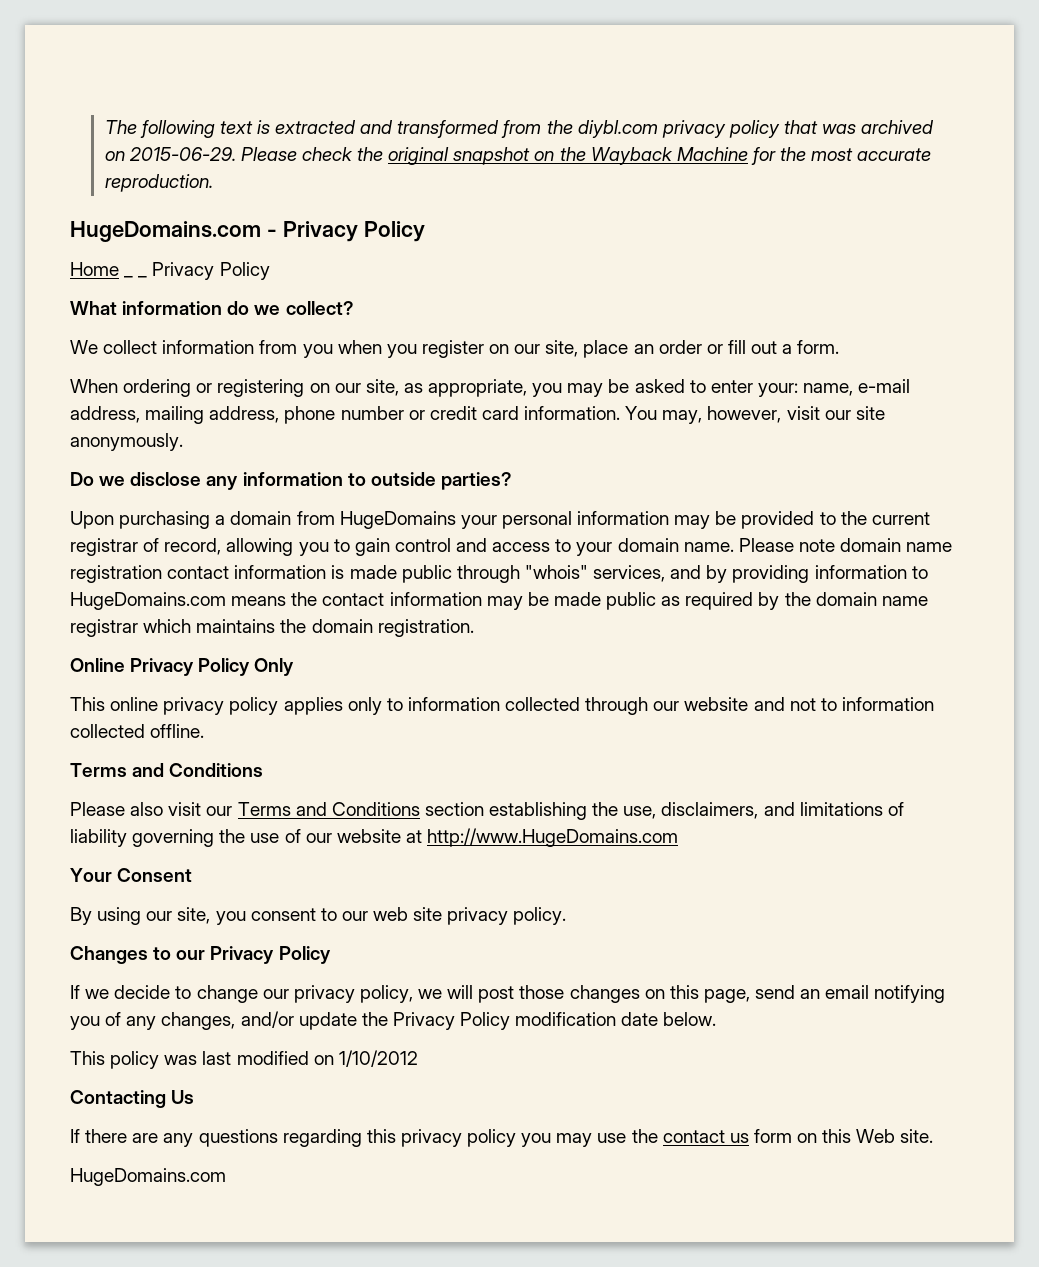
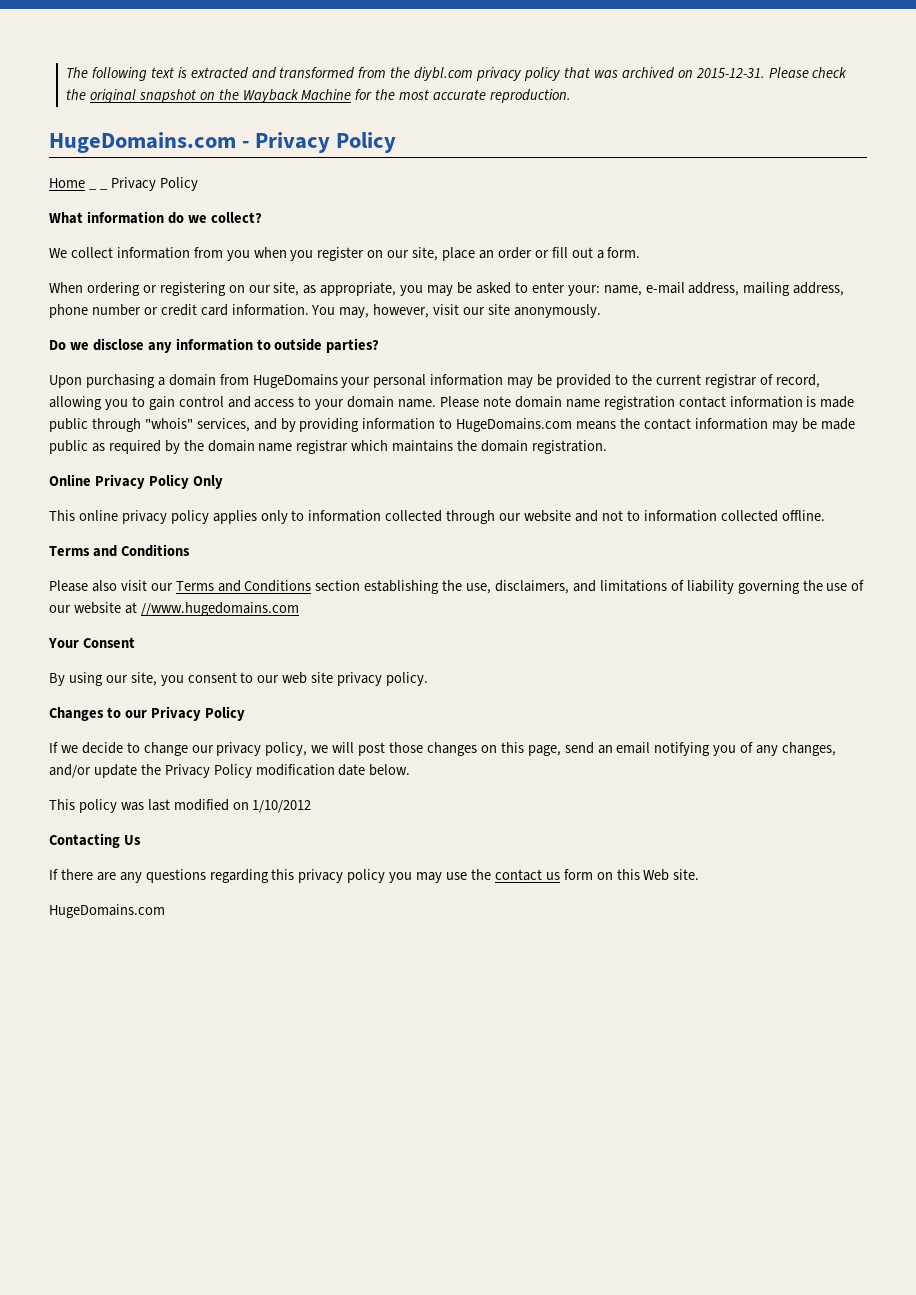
- The following text is extracted and transformed from the diybl.com privacy policy that was archived on 2015-06-29.
+ The following text is extracted and transformed from the diybl.com privacy policy that was archived on 2015-12-31.
- Please also visit our Terms and Conditions section establishing the use, disclaimers, and limitations of liability governing the use of our website at http://www.HugeDomains.com
+ Please also visit our Terms and Conditions section establishing the use, disclaimers, and limitations of liability governing the use of our website at //www.hugedomains.com

